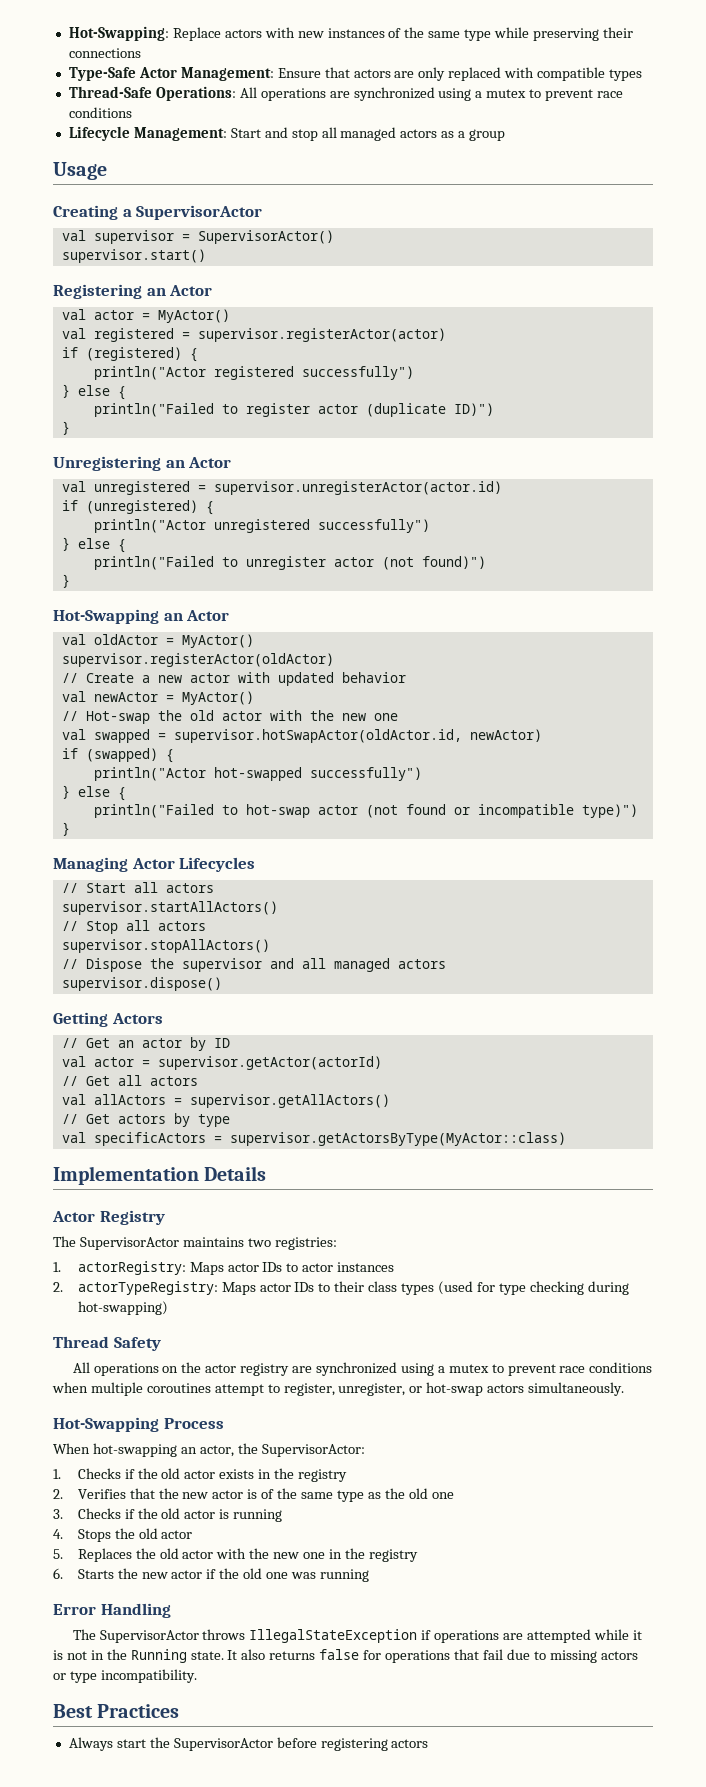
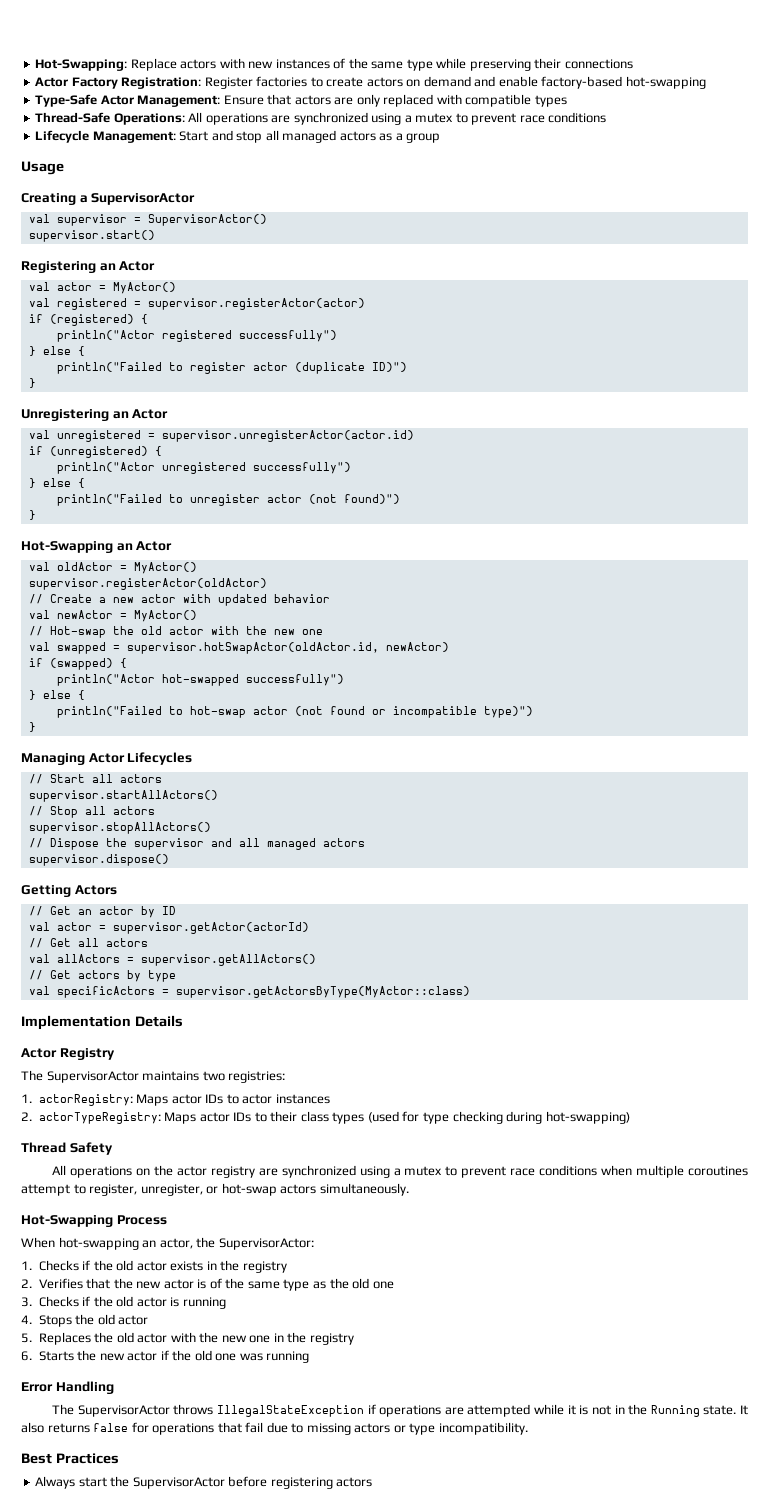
+ Actor Factory Registration: Register factories to create actors on demand and enable factory-based hot-swapping

